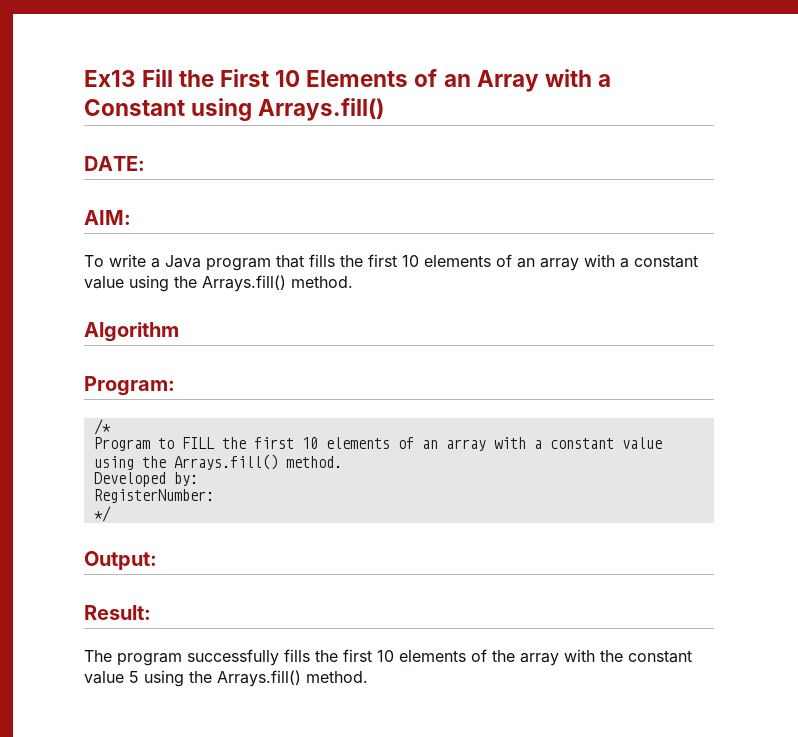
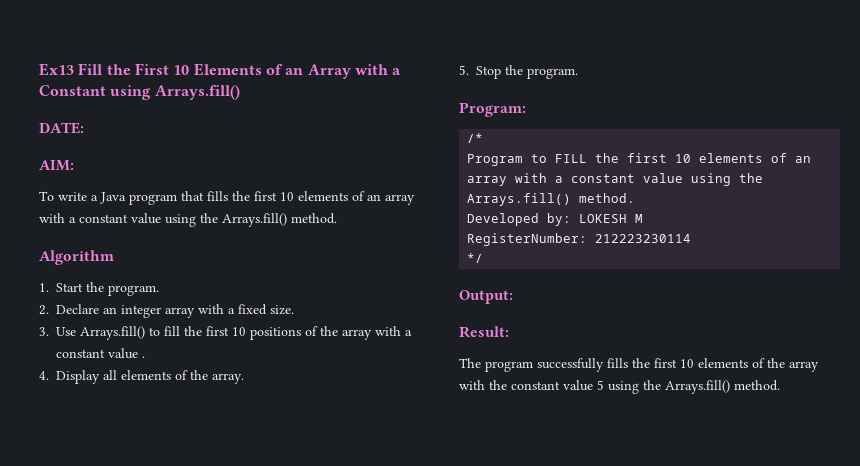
+ 1. Start the program.
+ 2. Declare an integer array with a fixed size.
+ 3. Use Arrays.fill() to fill the first 10 positions of the array with a constant value .
+ 4. Display all elements of the array.
+ 5. Stop the program.
- Developed by:
+ Developed by: LOKESH M
- RegisterNumber:
+ RegisterNumber: 212223230114

